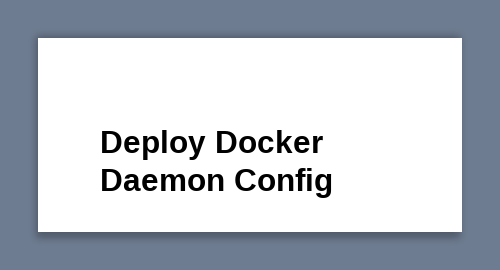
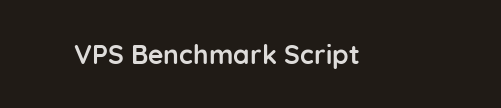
- Deploy Docker Daemon Config
+ VPS Benchmark Script

